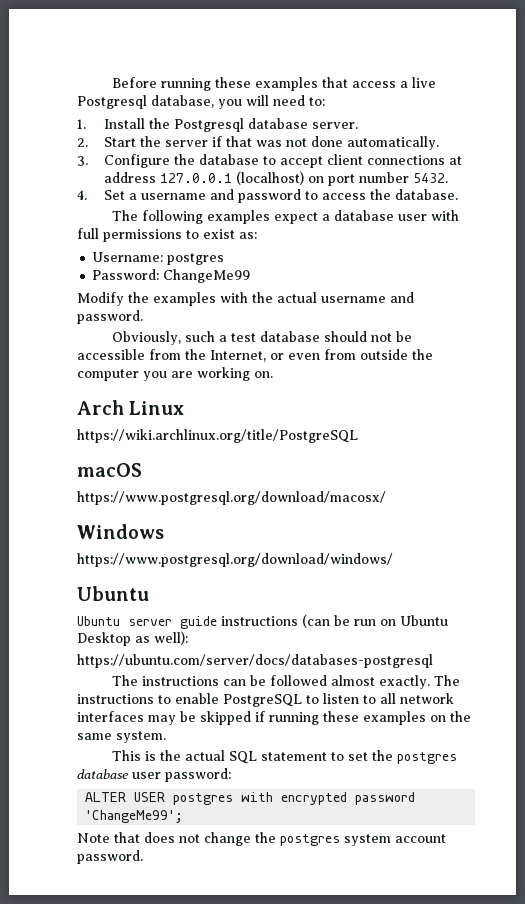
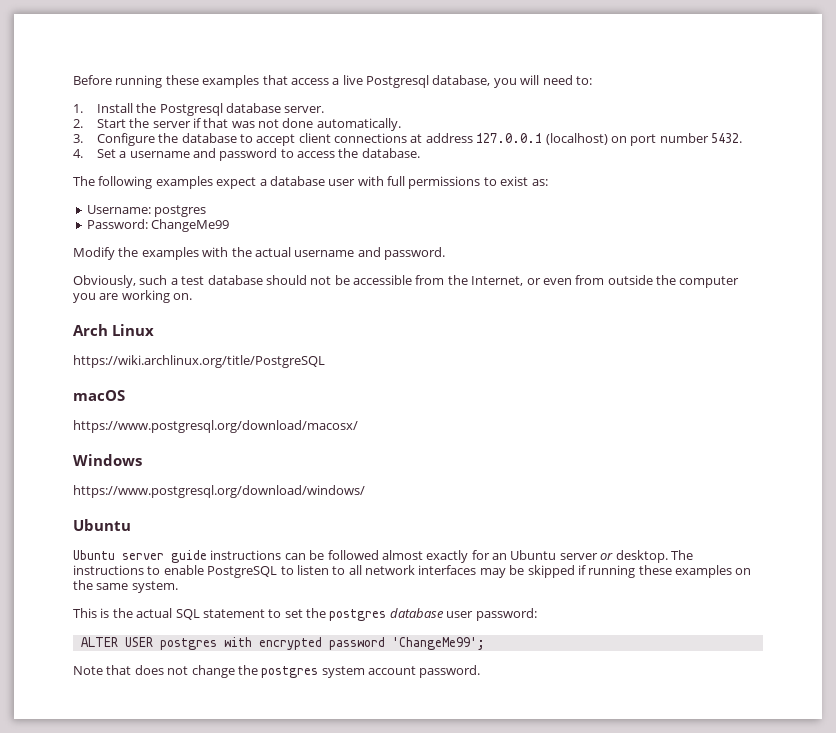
- Ubuntu server guide instructions (can be run on Ubuntu Desktop as well):
- https://ubuntu.com/server/docs/databases-postgresql
- The instructions can be followed almost exactly.
+ Ubuntu server guide instructions can be followed almost exactly for an Ubuntu server or desktop.

